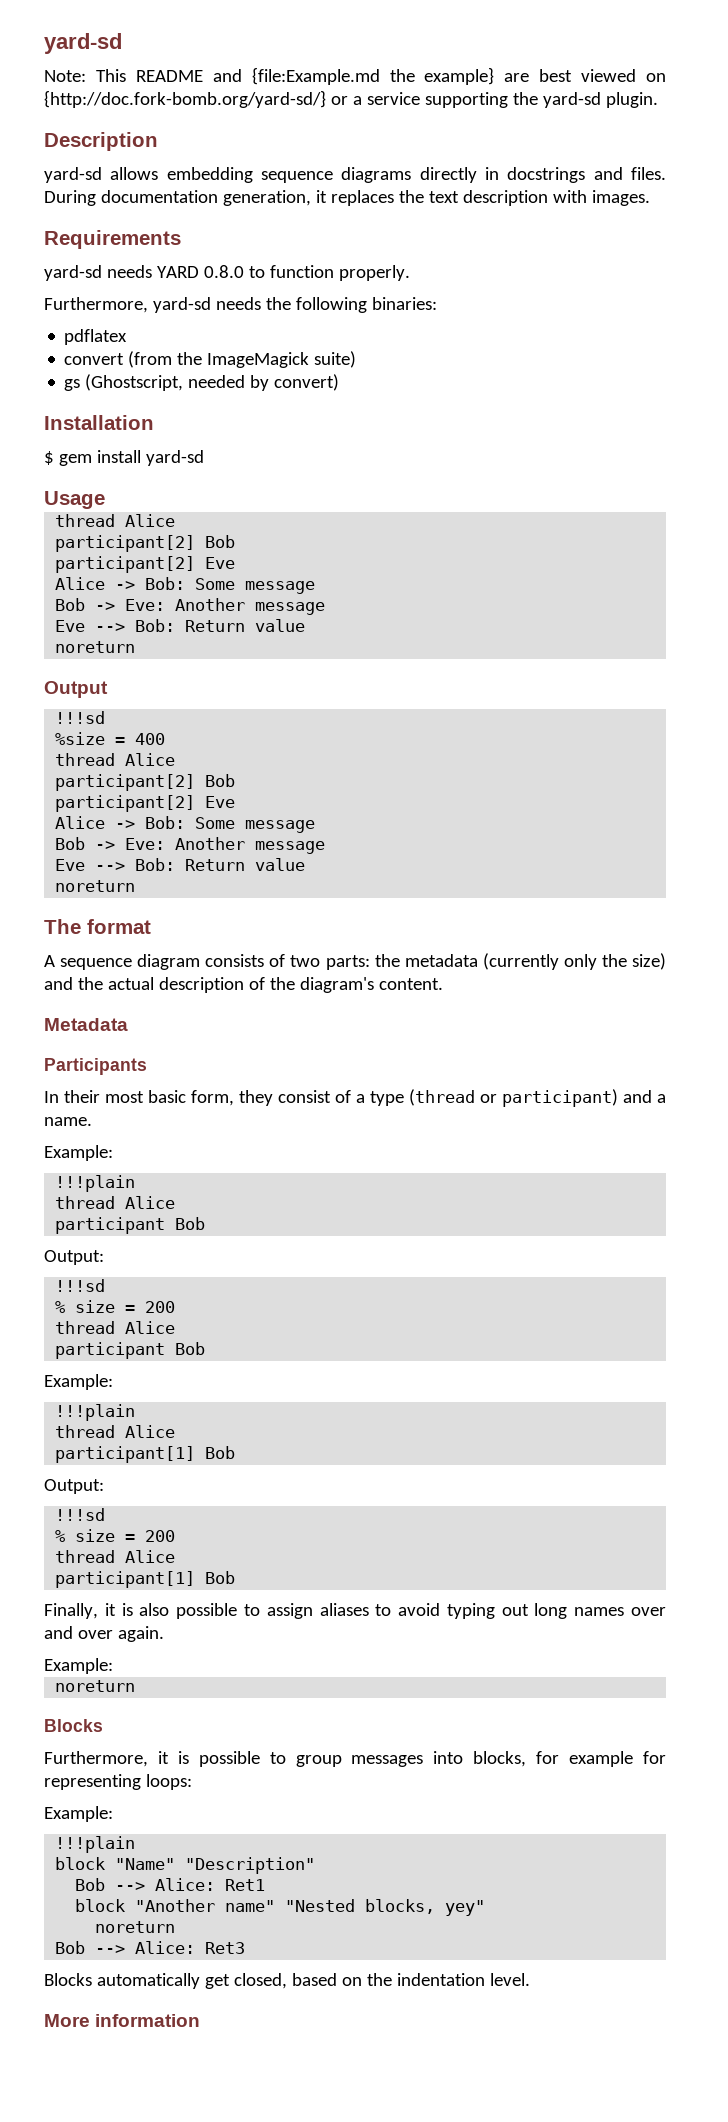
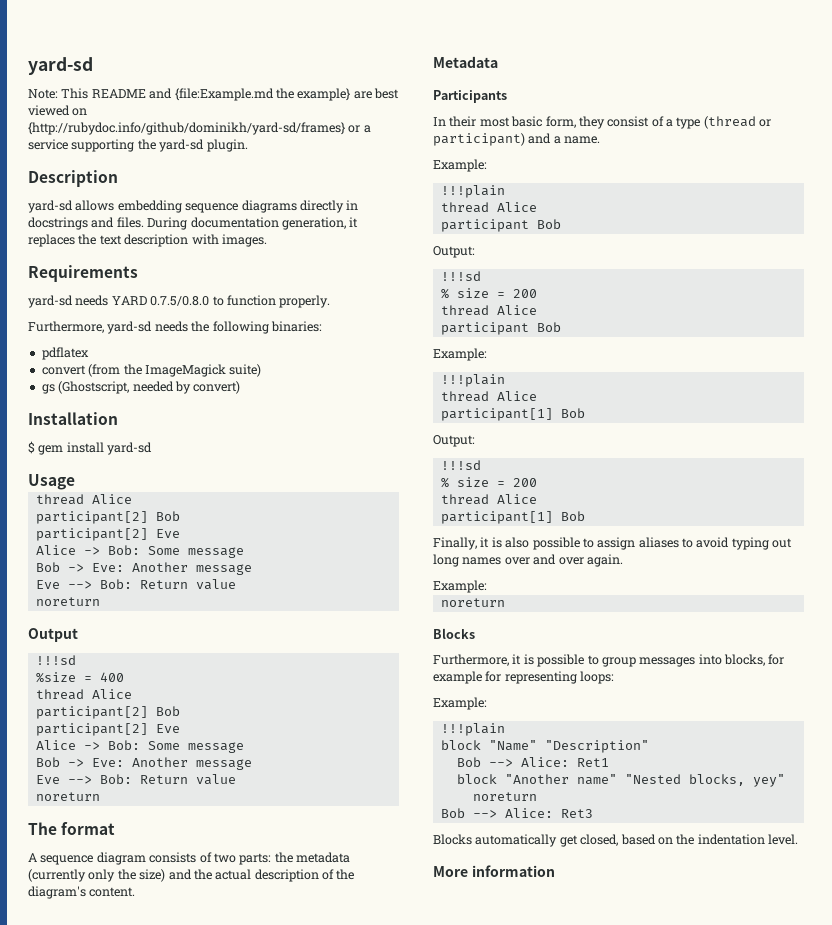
- Note: This README and {file:Example.md the example} are best viewed on {http://doc.fork-bomb.org/yard-sd/} or a service supporting the yard-sd plugin.
+ Note: This README and {file:Example.md the example} are best viewed on {http://rubydoc.info/github/dominikh/yard-sd/frames} or a service supporting the yard-sd plugin.
- yard-sd needs YARD 0.8.0 to function properly.
+ yard-sd needs YARD 0.7.5/0.8.0 to function properly.

